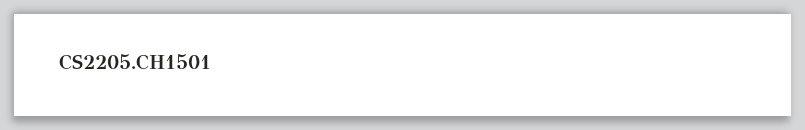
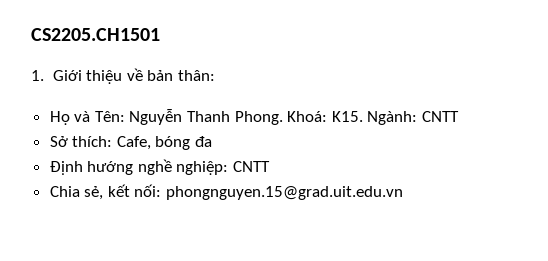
+ 1. Giới thiệu về bản thân:
+ Họ và Tên: Nguyễn Thanh Phong. Khoá: K15. Ngành: CNTT
+ Sở thích: Cafe, bóng đa
+ Định hướng nghề nghiệp: CNTT
+ Chia sẻ, kết nối: phongnguyen.15@grad.uit.edu.vn

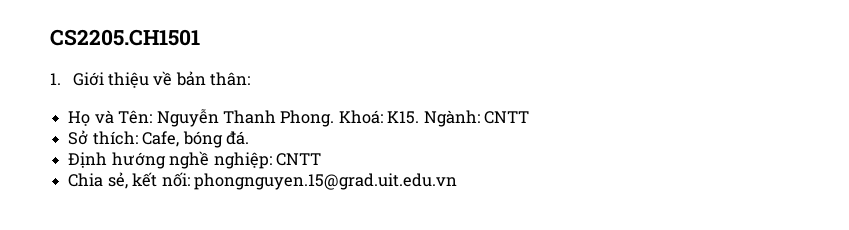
- Sở thích: Cafe, bóng đa
+ Sở thích: Cafe, bóng đá.

